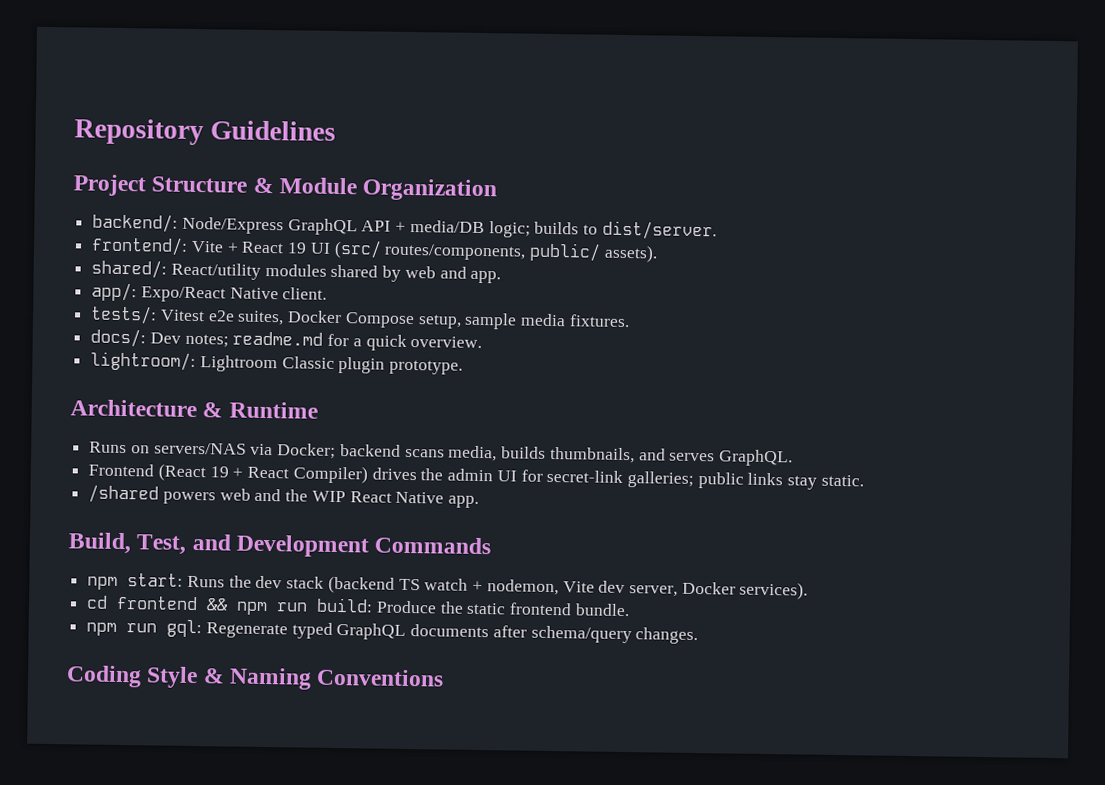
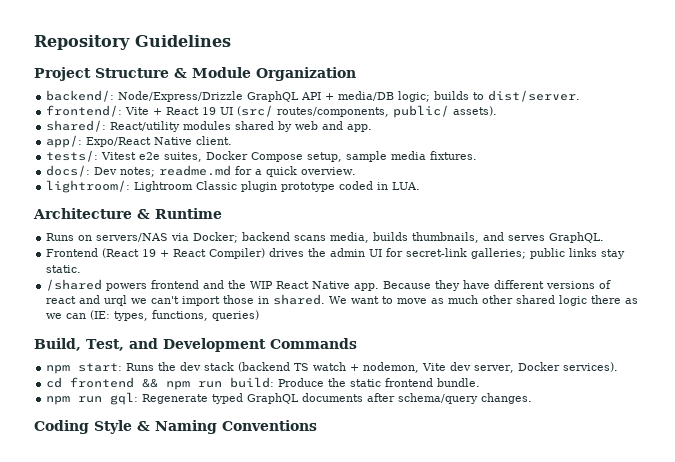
- backend/: Node/Express GraphQL API + media/DB logic; builds to dist/server.
+ backend/: Node/Express/Drizzle GraphQL API + media/DB logic; builds to dist/server.
- lightroom/: Lightroom Classic plugin prototype.
+ lightroom/: Lightroom Classic plugin prototype coded in LUA.
- /shared powers web and the WIP React Native app.
+ /shared powers frontend and the WIP React Native app. Because they have different versions of react and urql we can't import those in shared. We want to move as much other shared logic there as we can (IE: types, functions, queries)

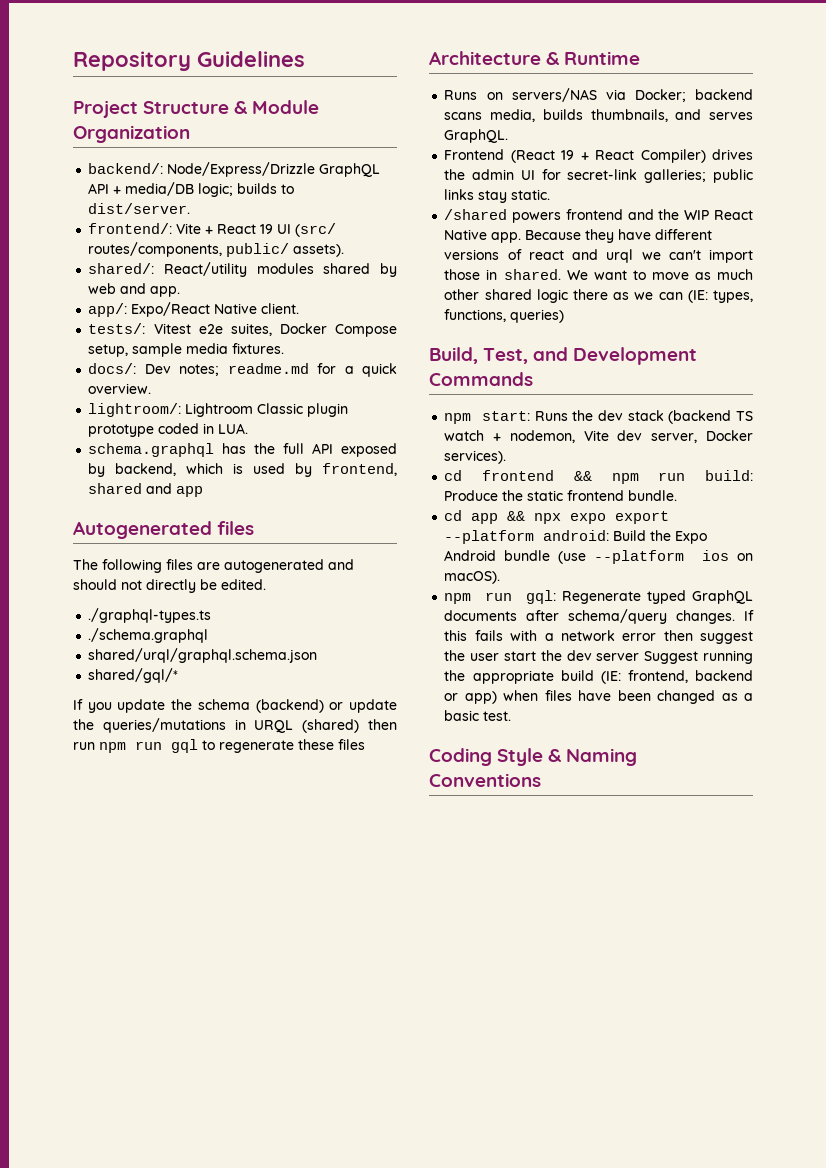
+ schema.graphql has the full API exposed by backend, which is used by frontend, shared and app
+ Autogenerated files
+ The following files are autogenerated and should not directly be edited.
+ ./graphql-types.ts
+ ./schema.graphql
+ shared/urql/graphql.schema.json
+ shared/gql/*
+ If you update the schema (backend) or update the queries/mutations in URQL (shared) then run npm run gql to regenerate these files
+ cd app && npx expo export --platform android: Build the Expo Android bundle (use --platform ios on macOS).
+ If this fails with a network error then suggest the user start the dev server Suggest running the appropriate build (IE: frontend, backend or app) when files have been changed as a basic test.

